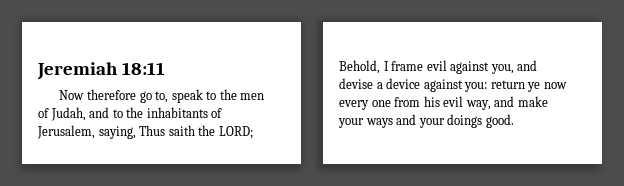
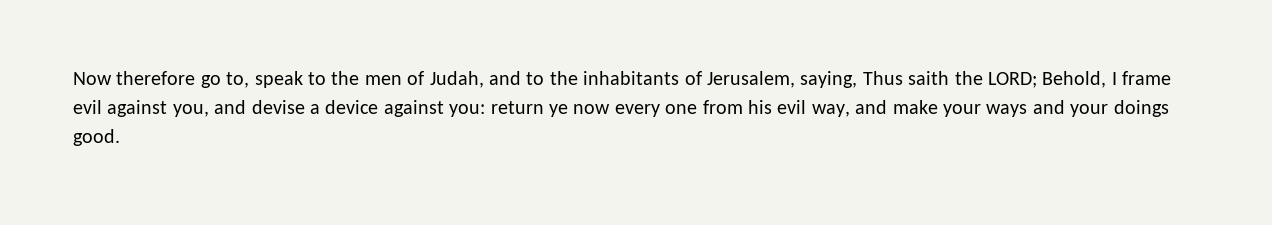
- Jeremiah 18:11

